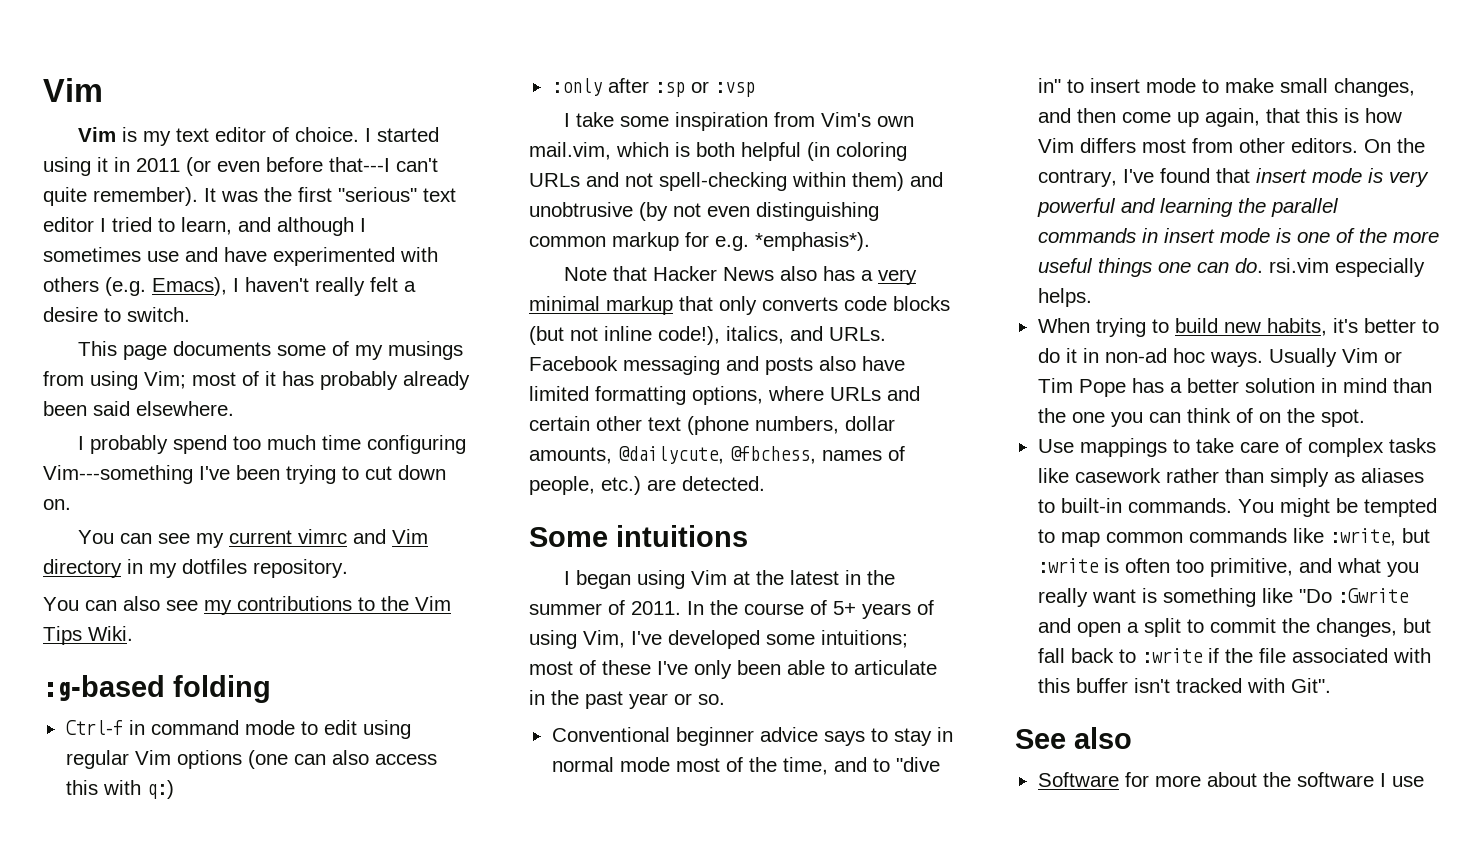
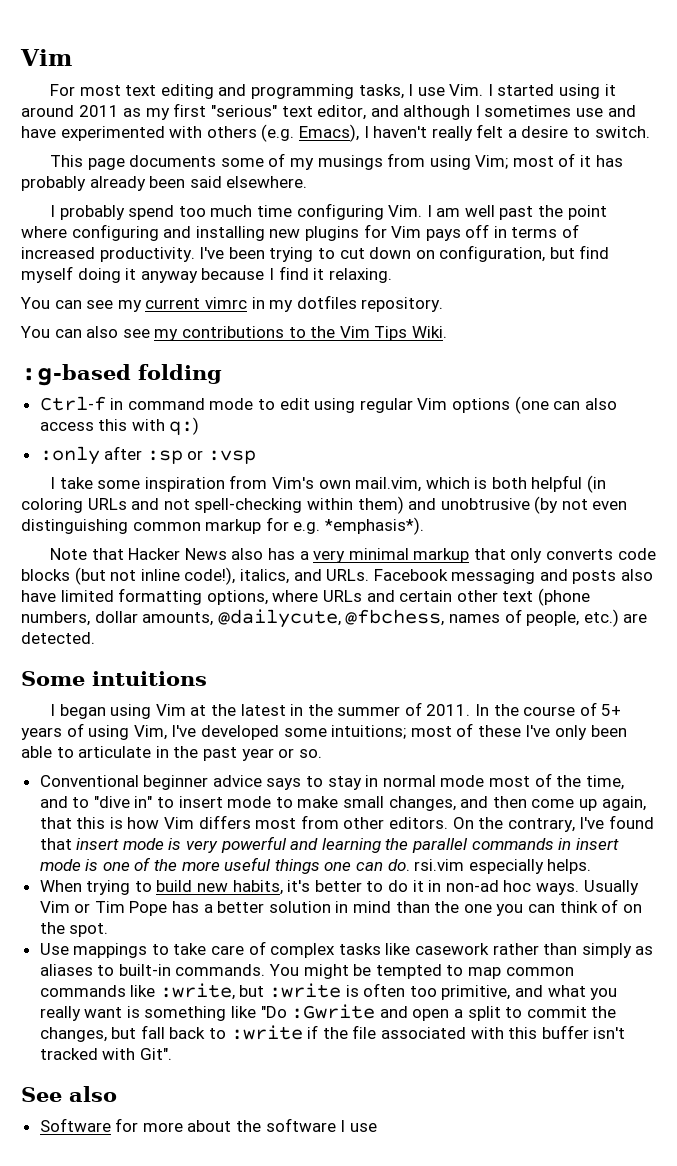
- Vim is my text editor of choice. I started using it in 2011 (or even before that---I can't quite remember). It was the first "serious" text editor I tried to learn, and although I sometimes use and have experimented with others (e.g. Emacs), I haven't really felt a desire to switch.
+ For most text editing and programming tasks, I use Vim. I started using it around 2011 as my first "serious" text editor, and although I sometimes use and have experimented with others (e.g. Emacs), I haven't really felt a desire to switch.
- I probably spend too much time configuring Vim---something I've been trying to cut down on.
+ I probably spend too much time configuring Vim. I am well past the point where configuring and installing new plugins for Vim pays off in terms of increased productivity. I've been trying to cut down on configuration, but find myself doing it anyway because I find it relaxing.
- You can see my current vimrc and Vim directory in my dotfiles repository.
+ You can see my current vimrc in my dotfiles repository.

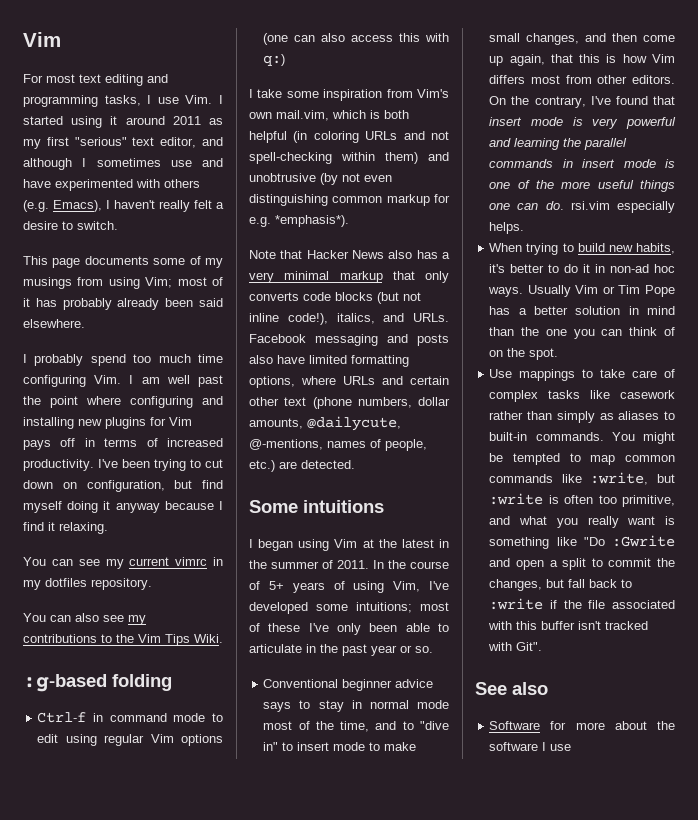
- :only after :sp or :vsp
- Facebook messaging and posts also have limited formatting options, where URLs and certain other text (phone numbers, dollar amounts, @dailycute, @fbchess, names of people, etc.) are detected.
+ Facebook messaging and posts also have limited formatting options, where URLs and certain other text (phone numbers, dollar amounts, @dailycute, @-mentions, names of people, etc.) are detected.

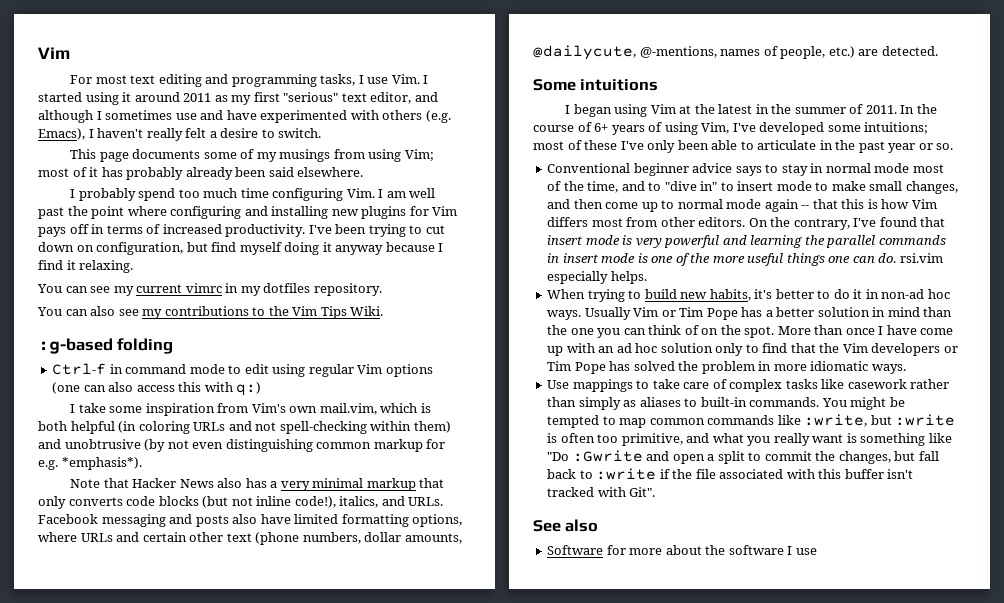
- In the course of 5+ years of using Vim, I've developed some intuitions; most of these I've only been able to articulate in the past year or so.
+ In the course of 6+ years of using Vim, I've developed some intuitions; most of these I've only been able to articulate in the past year or so.
- Conventional beginner advice says to stay in normal mode most of the time, and to "dive in" to insert mode to make small changes, and then come up again, that this is how Vim differs most from other editors.
+ Conventional beginner advice says to stay in normal mode most of the time, and to "dive in" to insert mode to make small changes, and then come up to normal mode again -- that this is how Vim differs most from other editors.
+ More than once I have come up with an ad hoc solution only to find that the Vim developers or Tim Pope has solved the problem in more idiomatic ways.

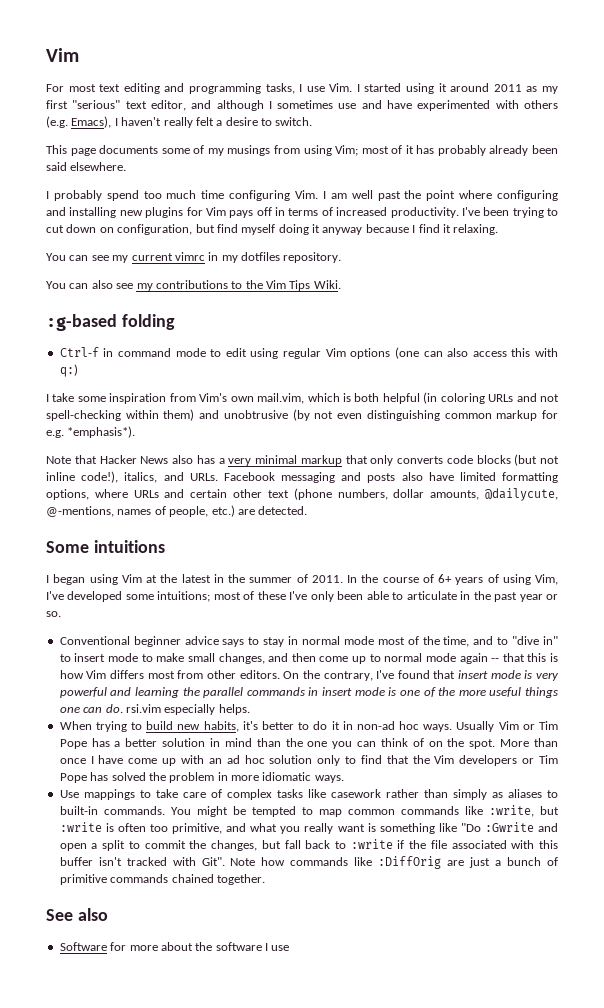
+ Note how commands like :DiffOrig are just a bunch of primitive commands chained together.

